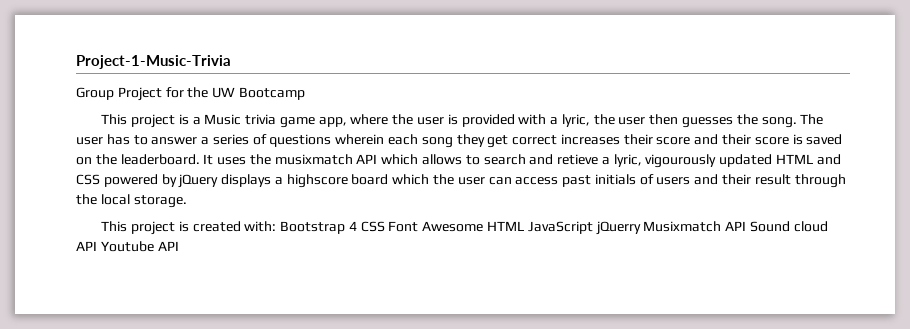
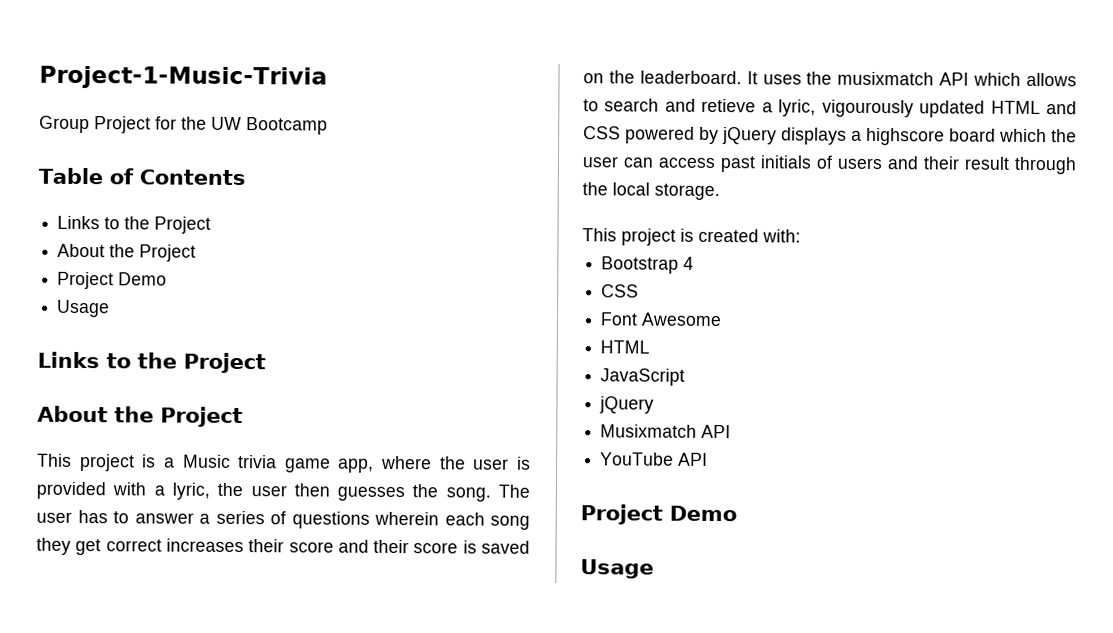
+ Table of Contents
+ Links to the Project
+ About the Project
+ Project Demo
+ Usage
+ Links to the Project
+ About the Project
- This project is created with: Bootstrap 4 CSS Font Awesome HTML JavaScript jQuerry Musixmatch API Sound cloud API Youtube API
+ This project is created with:
+ Bootstrap 4
+ CSS
+ Font Awesome
+ HTML
+ JavaScript
+ jQuery
+ Musixmatch API
+ YouTube API
+ Project Demo
+ Usage

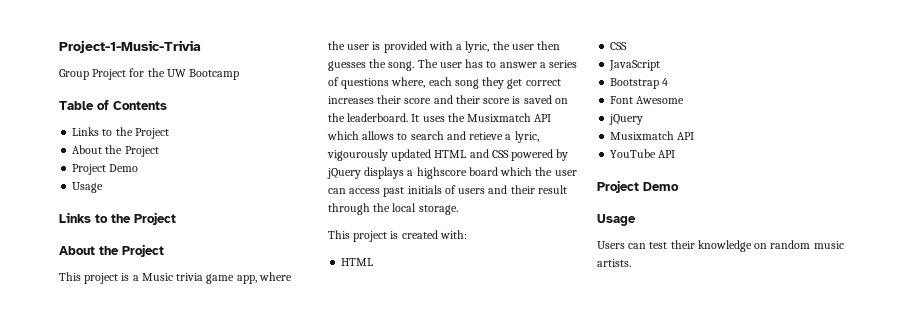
- The user has to answer a series of questions wherein each song they get correct increases their score and their score is saved on the leaderboard.
+ The user has to answer a series of questions where, each song they get correct increases their score and their score is saved on the leaderboard.
- It uses the musixmatch API which allows to search and retieve a lyric, vigourously updated HTML and CSS powered by jQuery displays a highscore board which the user can access past initials of users and their result through the local storage.
+ It uses the Musixmatch API which allows to search and retieve a lyric, vigourously updated HTML and CSS powered by jQuery displays a highscore board which the user can access past initials of users and their result through the local storage.
  This project is created with:
+ HTML
+ CSS
+ JavaScript
  Bootstrap 4
- CSS
  Font Awesome
- HTML
- JavaScript
+ Users can test their knowledge on random music artists.

